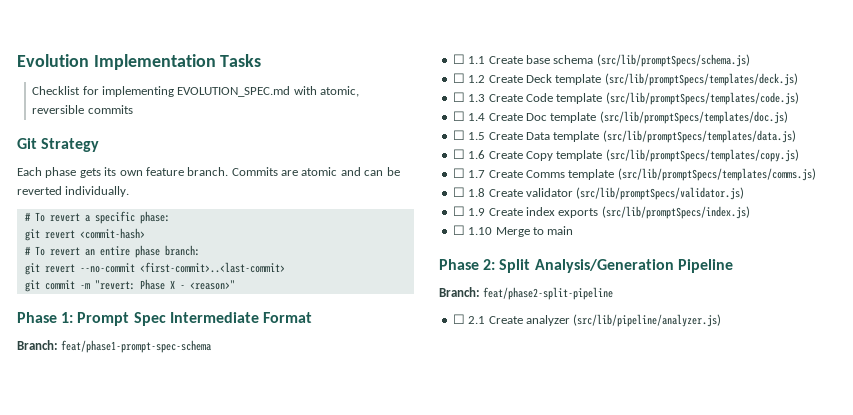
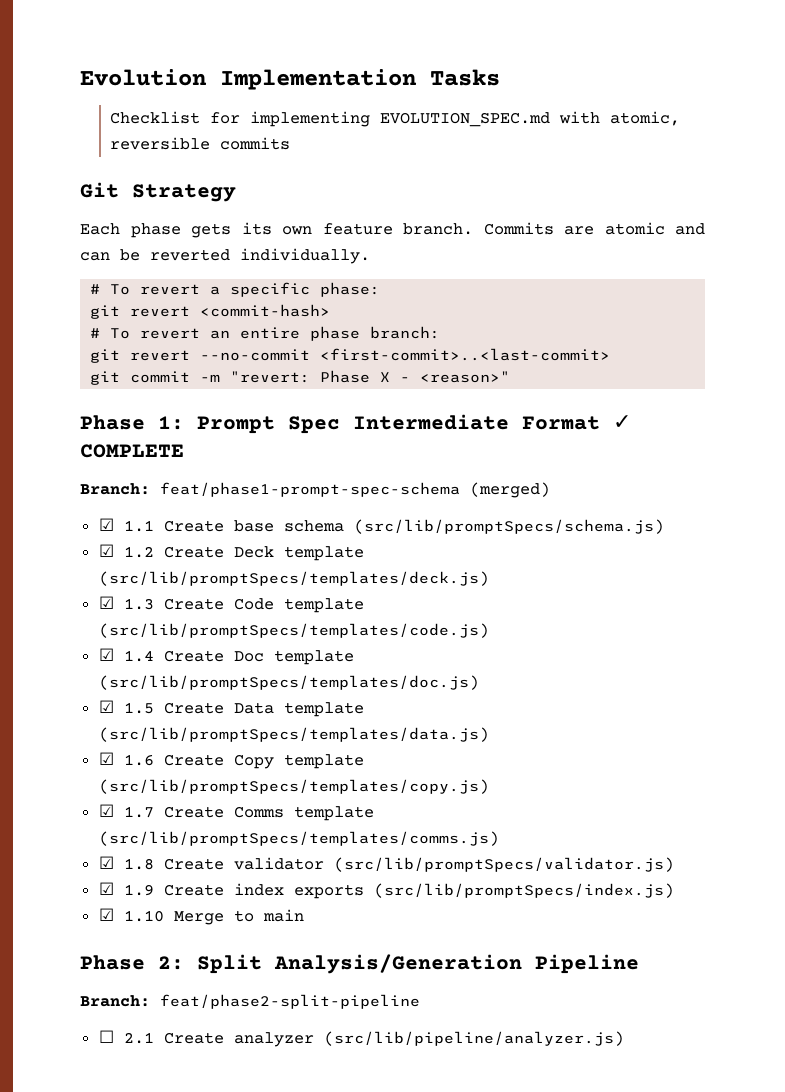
- Phase 1: Prompt Spec Intermediate Format
+ Phase 1: Prompt Spec Intermediate Format ✓ COMPLETE
- Branch: feat/phase1-prompt-spec-schema
- ☐ 1.1 Create base schema (src/lib/promptSpecs/schema.js)
+ Branch: feat/phase1-prompt-spec-schema (merged)
+ ☑ 1.1 Create base schema (src/lib/promptSpecs/schema.js)
- ☐ 1.2 Create Deck template (src/lib/promptSpecs/templates/deck.js)
+ ☑ 1.2 Create Deck template (src/lib/promptSpecs/templates/deck.js)
- ☐ 1.3 Create Code template (src/lib/promptSpecs/templates/code.js)
+ ☑ 1.3 Create Code template (src/lib/promptSpecs/templates/code.js)
- ☐ 1.4 Create Doc template (src/lib/promptSpecs/templates/doc.js)
+ ☑ 1.4 Create Doc template (src/lib/promptSpecs/templates/doc.js)
- ☐ 1.5 Create Data template (src/lib/promptSpecs/templates/data.js)
+ ☑ 1.5 Create Data template (src/lib/promptSpecs/templates/data.js)
- ☐ 1.6 Create Copy template (src/lib/promptSpecs/templates/copy.js)
+ ☑ 1.6 Create Copy template (src/lib/promptSpecs/templates/copy.js)
- ☐ 1.7 Create Comms template (src/lib/promptSpecs/templates/comms.js)
+ ☑ 1.7 Create Comms template (src/lib/promptSpecs/templates/comms.js)
- ☐ 1.8 Create validator (src/lib/promptSpecs/validator.js)
+ ☑ 1.8 Create validator (src/lib/promptSpecs/validator.js)
- ☐ 1.9 Create index exports (src/lib/promptSpecs/index.js)
+ ☑ 1.9 Create index exports (src/lib/promptSpecs/index.js)
- ☐ 1.10 Merge to main
+ ☑ 1.10 Merge to main

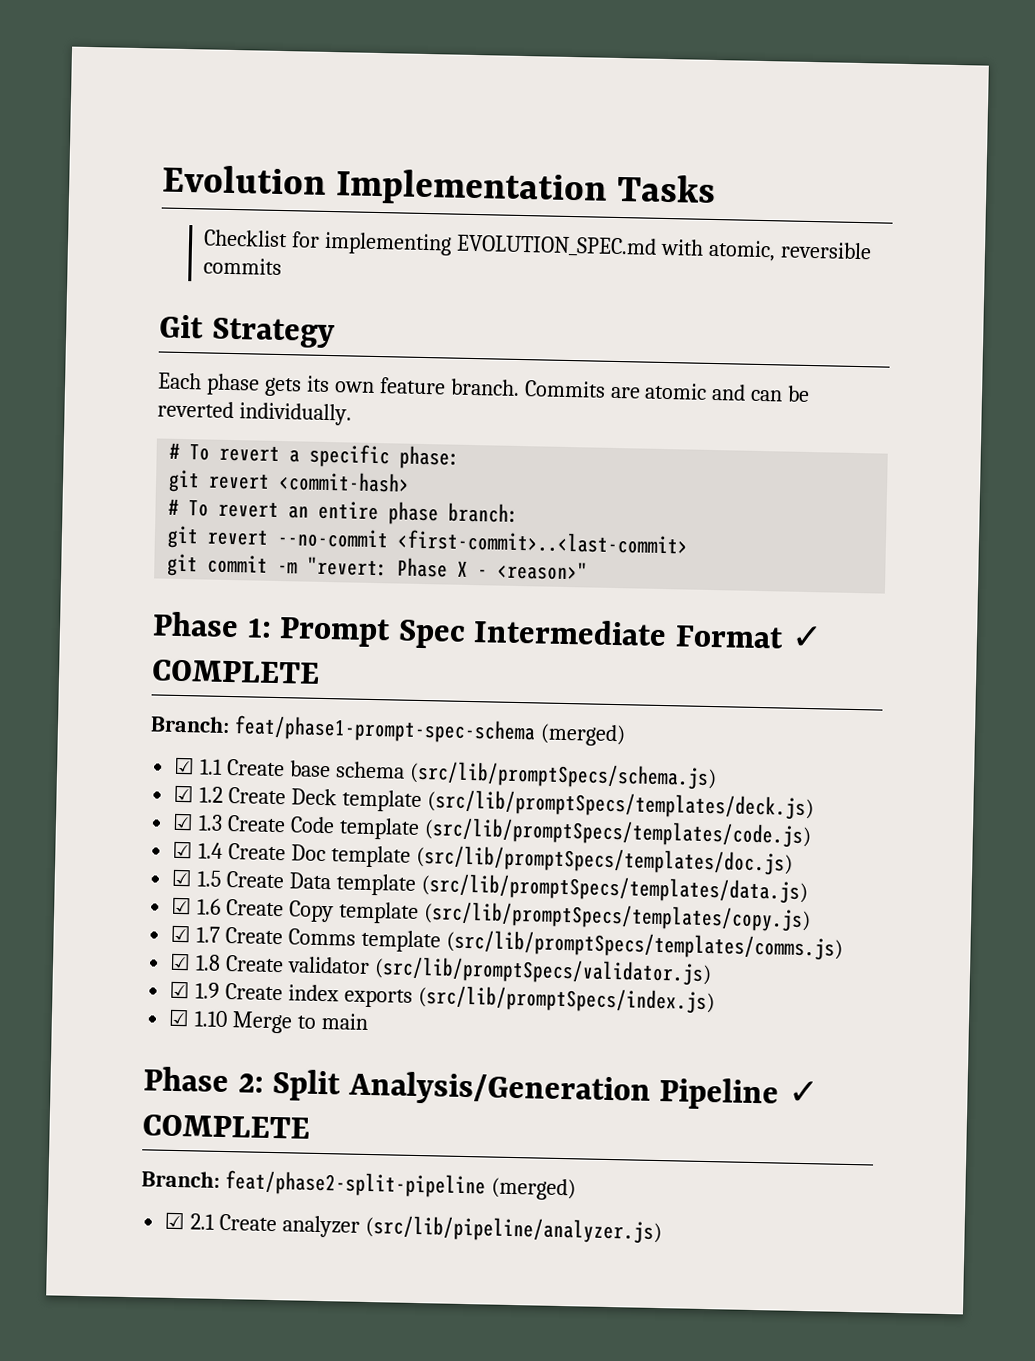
- Phase 2: Split Analysis/Generation Pipeline
+ Phase 2: Split Analysis/Generation Pipeline ✓ COMPLETE
- Branch: feat/phase2-split-pipeline
- ☐ 2.1 Create analyzer (src/lib/pipeline/analyzer.js)
+ Branch: feat/phase2-split-pipeline (merged)
+ ☑ 2.1 Create analyzer (src/lib/pipeline/analyzer.js)

